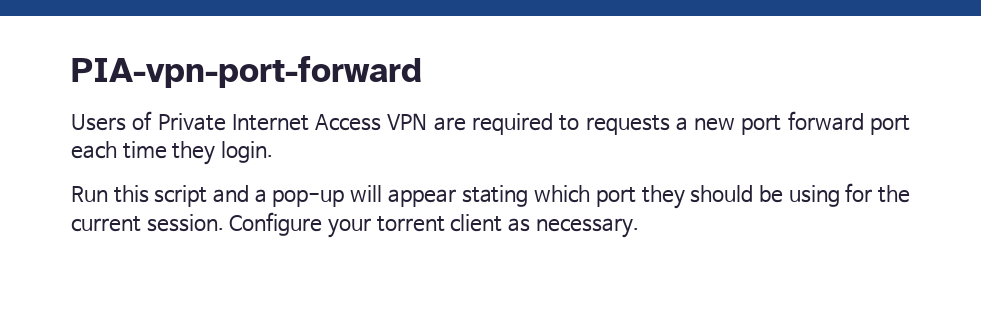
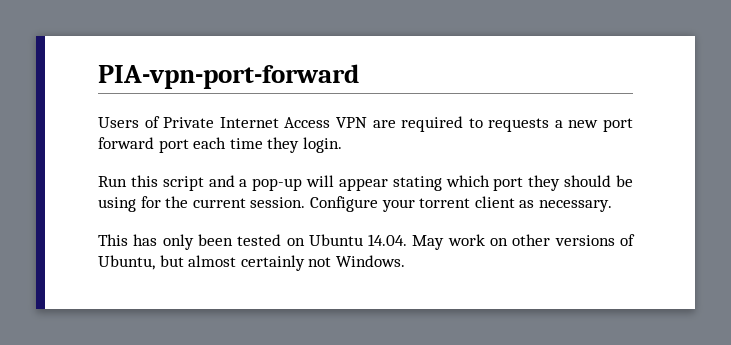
+ This has only been tested on Ubuntu 14.04. May work on other versions of Ubuntu, but almost certainly not Windows.

